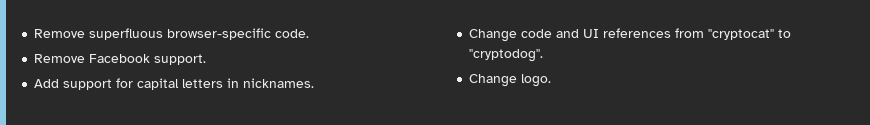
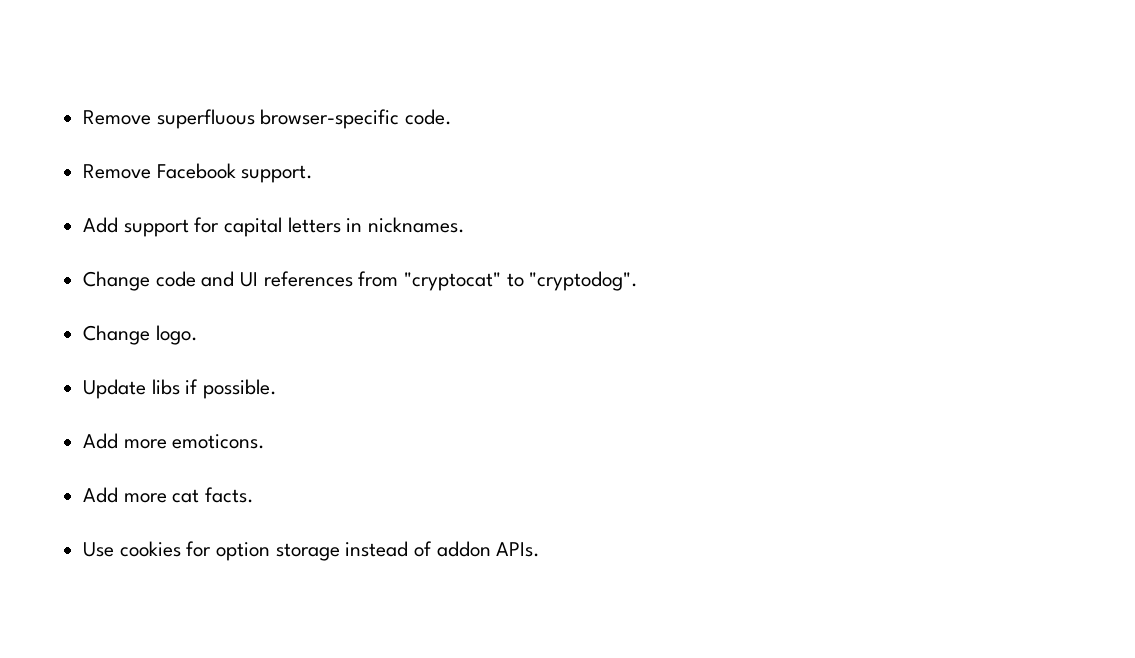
+ Update libs if possible.
+ Add more emoticons.
+ Add more cat facts.
+ Use cookies for option storage instead of addon APIs.

